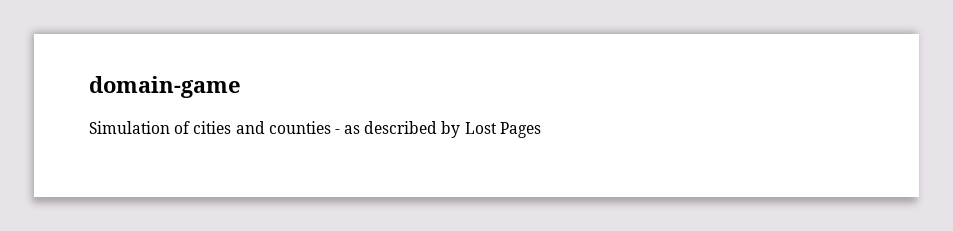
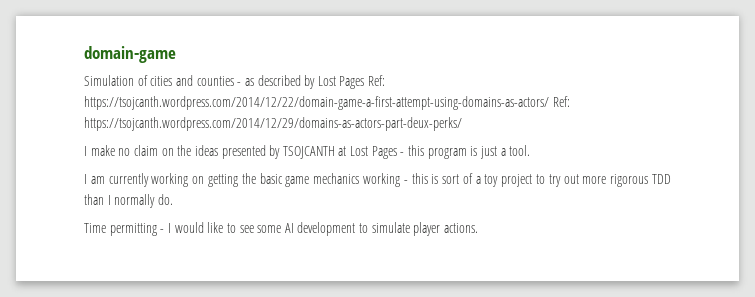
- Simulation of cities and counties - as described by Lost Pages
+ Simulation of cities and counties - as described by Lost Pages Ref: https://tsojcanth.wordpress.com/2014/12/22/domain-game-a-first-attempt-using-domains-as-actors/ Ref: https://tsojcanth.wordpress.com/2014/12/29/domains-as-actors-part-deux-perks/
+ I make no claim on the ideas presented by TSOJCANTH at Lost Pages - this program is just a tool.
+ I am currently working on getting the basic game mechanics working - this is sort of a toy project to try out more rigorous TDD than I normally do.
+ Time permitting - I would like to see some AI development to simulate player actions.

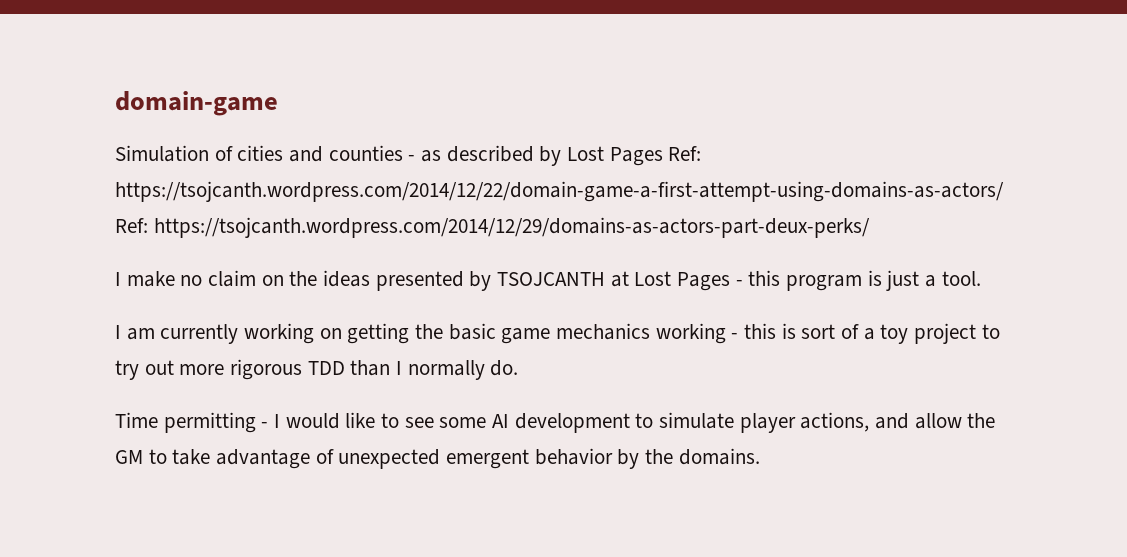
- Time permitting - I would like to see some AI development to simulate player actions.
+ Time permitting - I would like to see some AI development to simulate player actions, and allow the GM to take advantage of unexpected emergent behavior by the domains.

